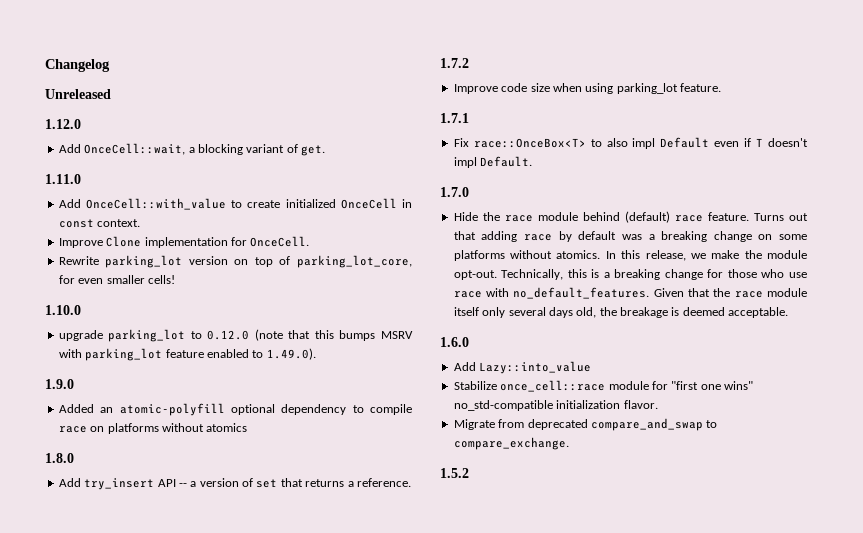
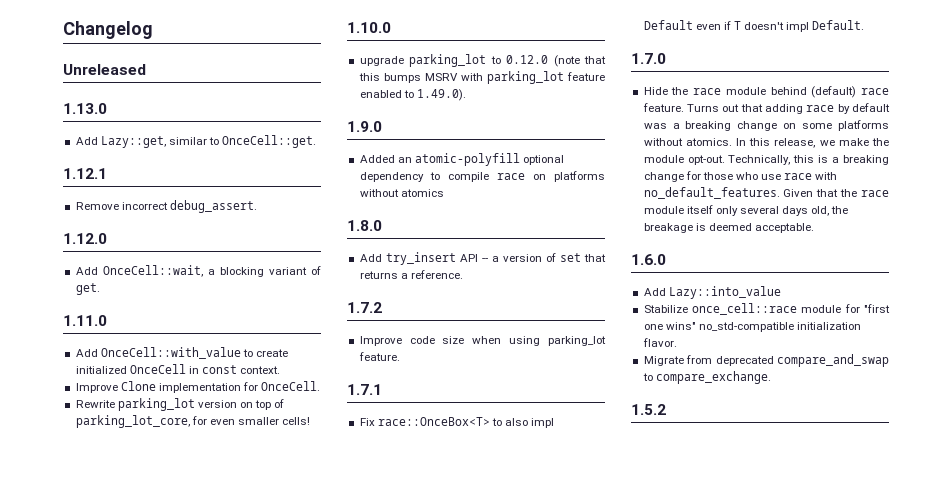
+ 1.13.0
+ Add Lazy::get, similar to OnceCell::get.
+ 1.12.1
+ Remove incorrect debug_assert.

